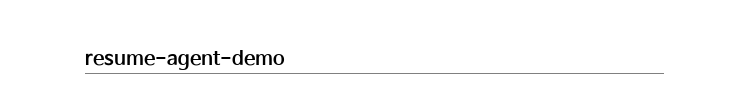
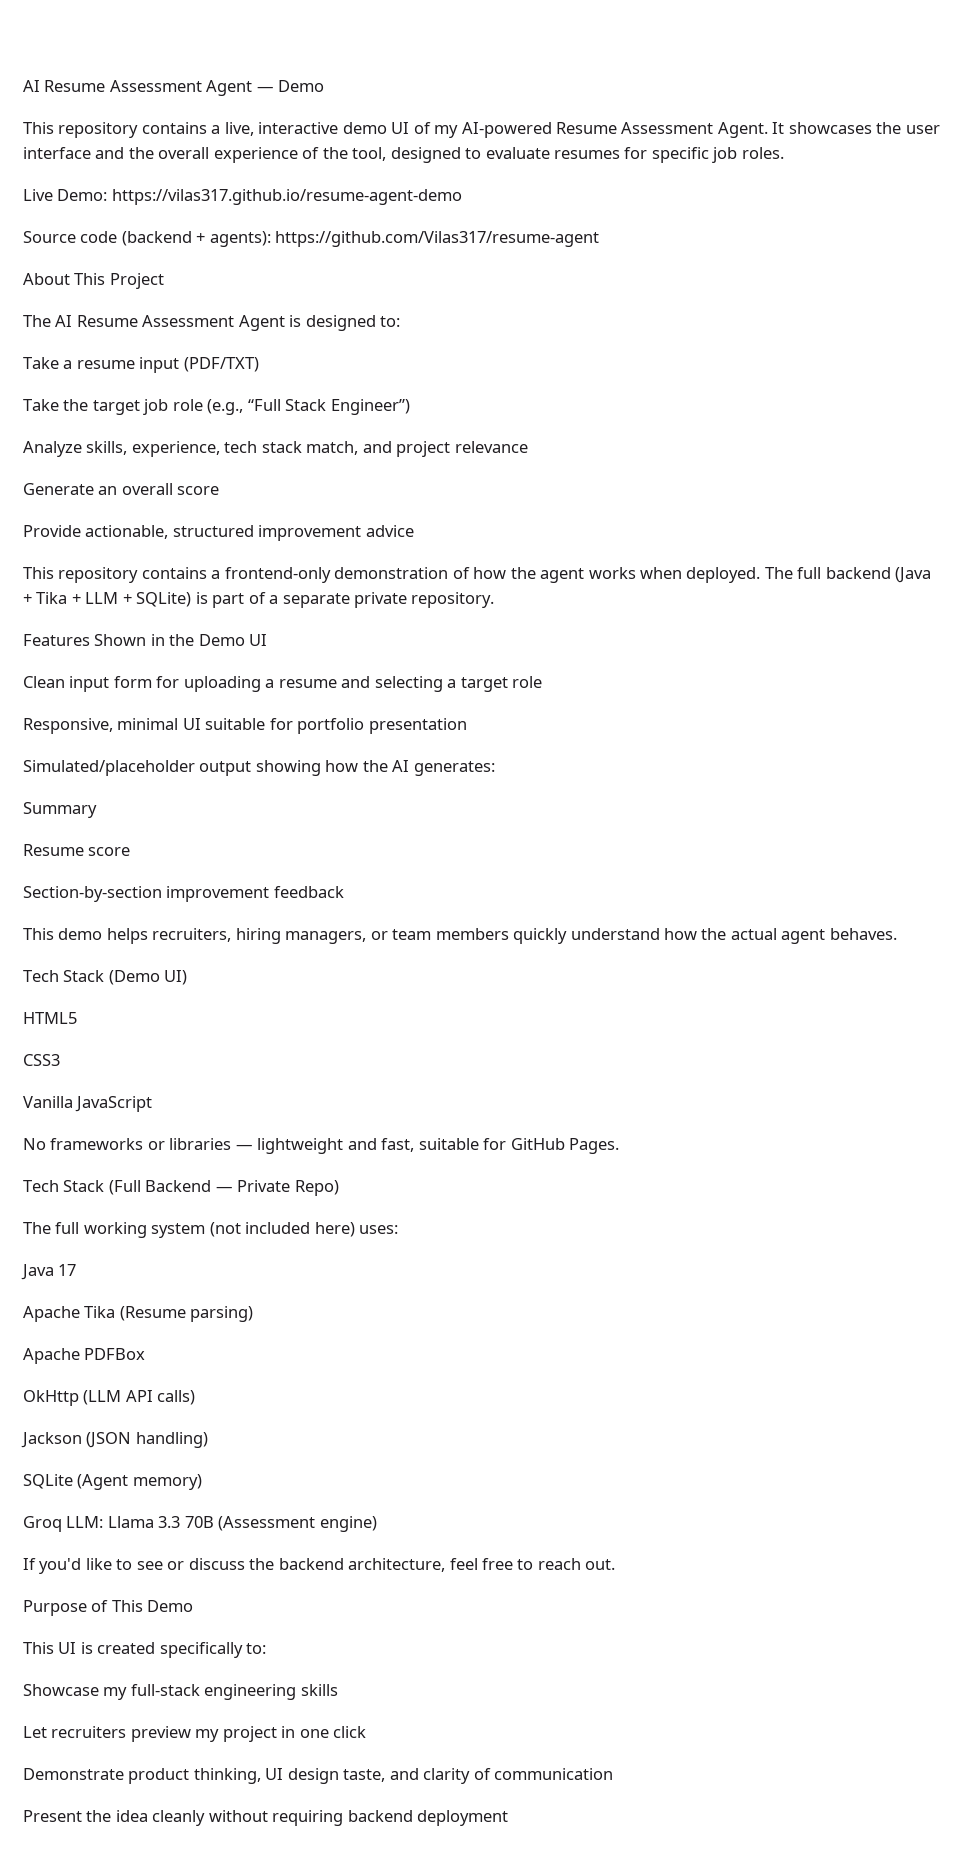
- resume-agent-demo
+ AI Resume Assessment Agent — Demo
+ This repository contains a live, interactive demo UI of my AI-powered Resume Assessment Agent. It showcases the user interface and the overall experience of the tool, designed to evaluate resumes for specific job roles.
+ Live Demo: https://vilas317.github.io/resume-agent-demo
+ Source code (backend + agents): https://github.com/Vilas317/resume-agent
+ About This Project
+ The AI Resume Assessment Agent is designed to:
+ Take a resume input (PDF/TXT)
+ Take the target job role (e.g., “Full Stack Engineer”)
+ Analyze skills, experience, tech stack match, and project relevance
+ Generate an overall score
+ Provide actionable, structured improvement advice
+ This repository contains a frontend-only demonstration of how the agent works when deployed. The full backend (Java + Tika + LLM + SQLite) is part of a separate private repository.
+ Features Shown in the Demo UI
+ Clean input form for uploading a resume and selecting a target role
+ Responsive, minimal UI suitable for portfolio presentation
+ Simulated/placeholder output showing how the AI generates:
+ Summary
+ Resume score
+ Section-by-section improvement feedback
+ This demo helps recruiters, hiring managers, or team members quickly understand how the actual agent behaves.
+ Tech Stack (Demo UI)
+ HTML5
+ CSS3
+ Vanilla JavaScript
+ No frameworks or libraries — lightweight and fast, suitable for GitHub Pages.
+ Tech Stack (Full Backend — Private Repo)
+ The full working system (not included here) uses:
+ Java 17
+ Apache Tika (Resume parsing)
+ Apache PDFBox
+ OkHttp (LLM API calls)
+ Jackson (JSON handling)
+ SQLite (Agent memory)
+ Groq LLM: Llama 3.3 70B (Assessment engine)
+ If you'd like to see or discuss the backend architecture, feel free to reach out.
+ Purpose of This Demo
+ This UI is created specifically to:
+ Showcase my full-stack engineering skills
+ Let recruiters preview my project in one click
+ Demonstrate product thinking, UI design taste, and clarity of communication
+ Present the idea cleanly without requiring backend deployment

